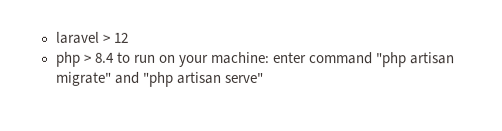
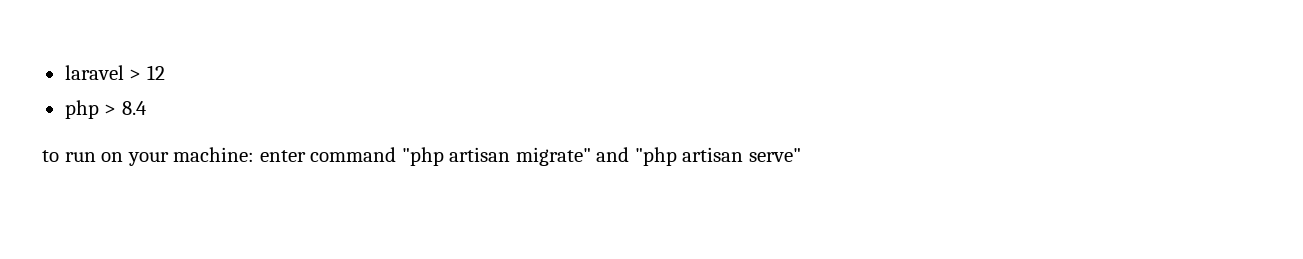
- php > 8.4 to run on your machine: enter command "php artisan migrate" and "php artisan serve"
+ php > 8.4
+ to run on your machine: enter command "php artisan migrate" and "php artisan serve"

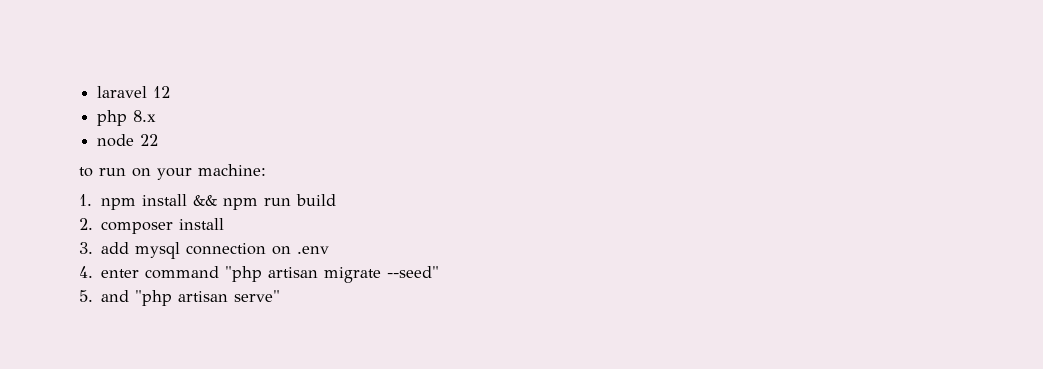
- laravel > 12
+ laravel 12
- php > 8.4
+ php 8.x
+ node 22
- to run on your machine: enter command "php artisan migrate" and "php artisan serve"
+ to run on your machine:
+ 1. npm install && npm run build
+ 2. composer install
+ 3. add mysql connection on .env
+ 4. enter command "php artisan migrate --seed"
+ 5. and "php artisan serve"

